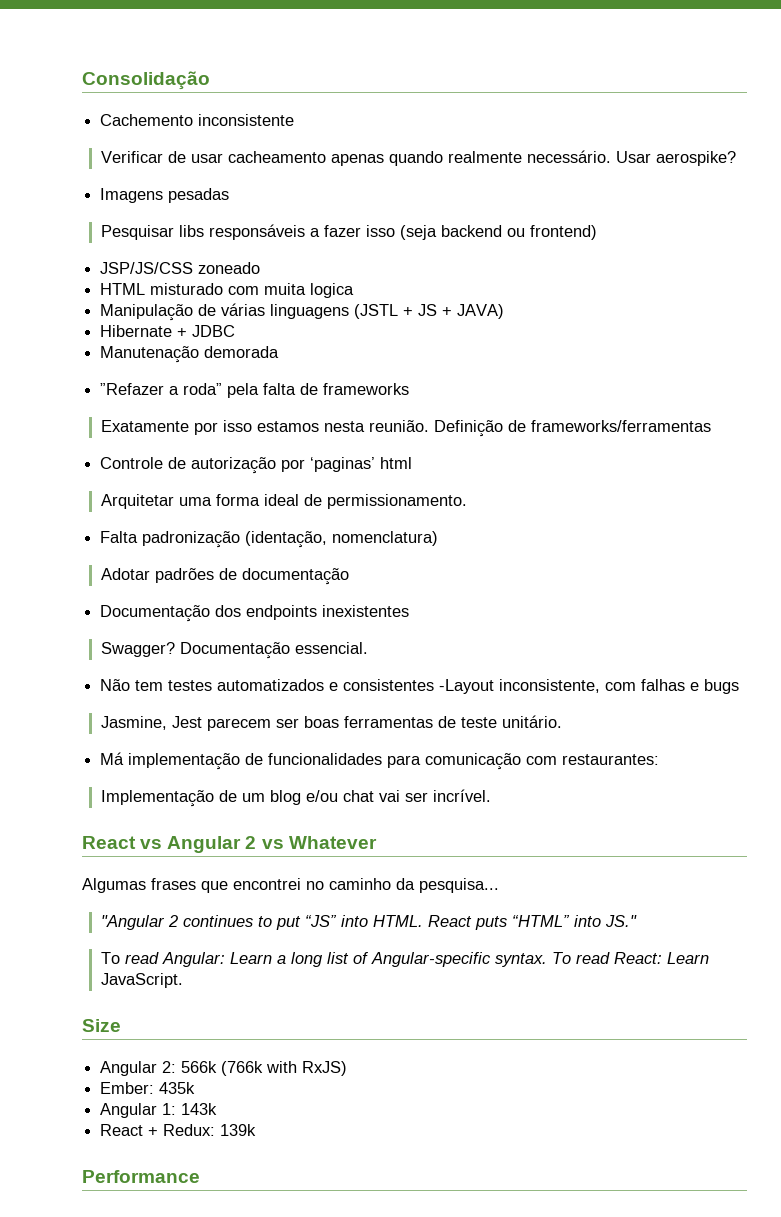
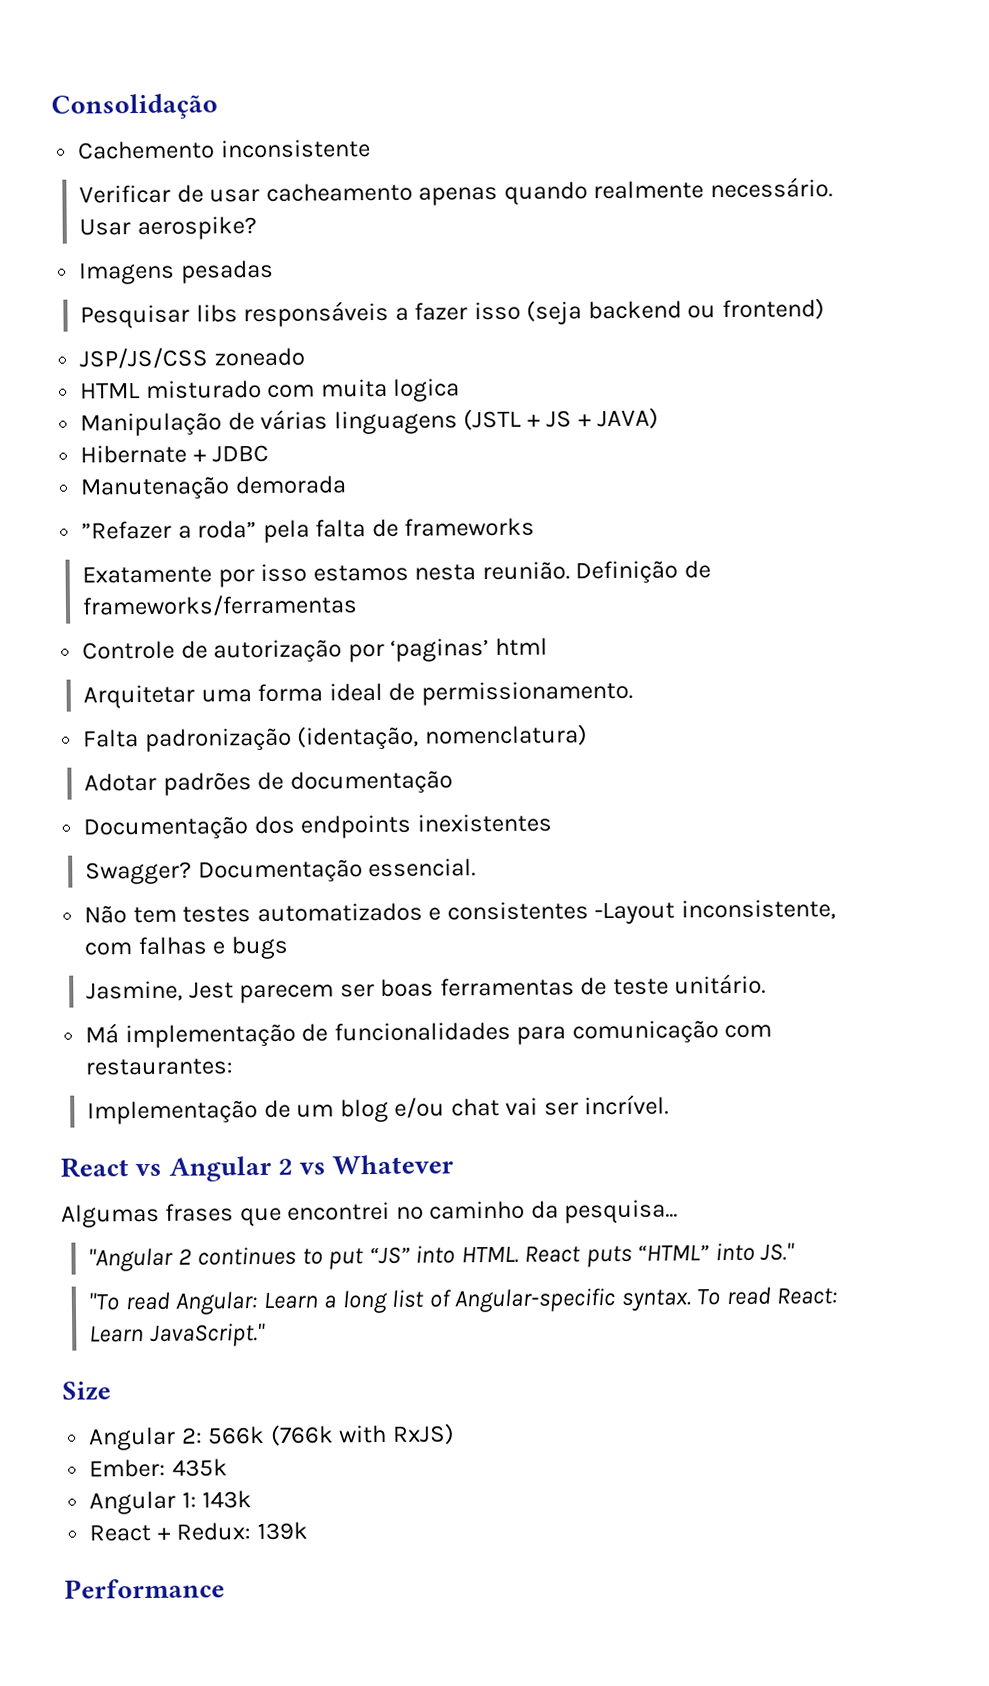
- To read Angular: Learn a long list of Angular-specific syntax.
+ "To read Angular: Learn a long list of Angular-specific syntax.
- To read React: Learn JavaScript.
+ To read React: Learn JavaScript."

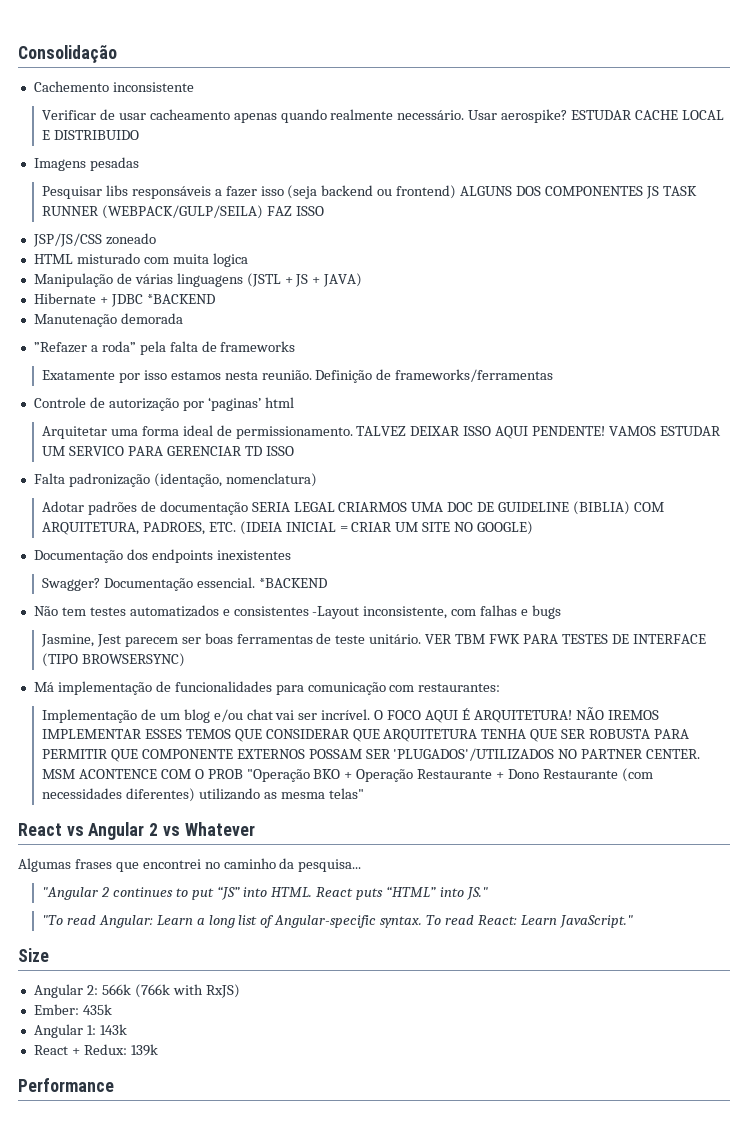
+ ESTUDAR CACHE LOCAL E DISTRIBUIDO
- Pesquisar libs responsáveis a fazer isso (seja backend ou frontend)
+ Pesquisar libs responsáveis a fazer isso (seja backend ou frontend) ALGUNS DOS COMPONENTES JS TASK RUNNER (WEBPACK/GULP/SEILA) FAZ ISSO
- Hibernate + JDBC
+ Hibernate + JDBC *BACKEND
+ TALVEZ DEIXAR ISSO AQUI PENDENTE! VAMOS ESTUDAR UM SERVICO PARA GERENCIAR TD ISSO
- Adotar padrões de documentação
+ Adotar padrões de documentação SERIA LEGAL CRIARMOS UMA DOC DE GUIDELINE (BIBLIA) COM ARQUITETURA, PADROES, ETC. (IDEIA INICIAL = CRIAR UM SITE NO GOOGLE)
- Documentação essencial.
+ Documentação essencial. *BACKEND
+ VER TBM FWK PARA TESTES DE INTERFACE (TIPO BROWSERSYNC)
+ O FOCO AQUI É ARQUITETURA! NÃO IREMOS IMPLEMENTAR ESSES TEMOS QUE CONSIDERAR QUE ARQUITETURA TENHA QUE SER ROBUSTA PARA PERMITIR QUE COMPONENTE EXTERNOS POSSAM SER 'PLUGADOS'/UTILIZADOS NO PARTNER CENTER. MSM ACONTENCE COM O PROB "Operação BKO + Operação Restaurante + Dono Restaurante (com necessidades diferentes) utilizando as mesma telas"

